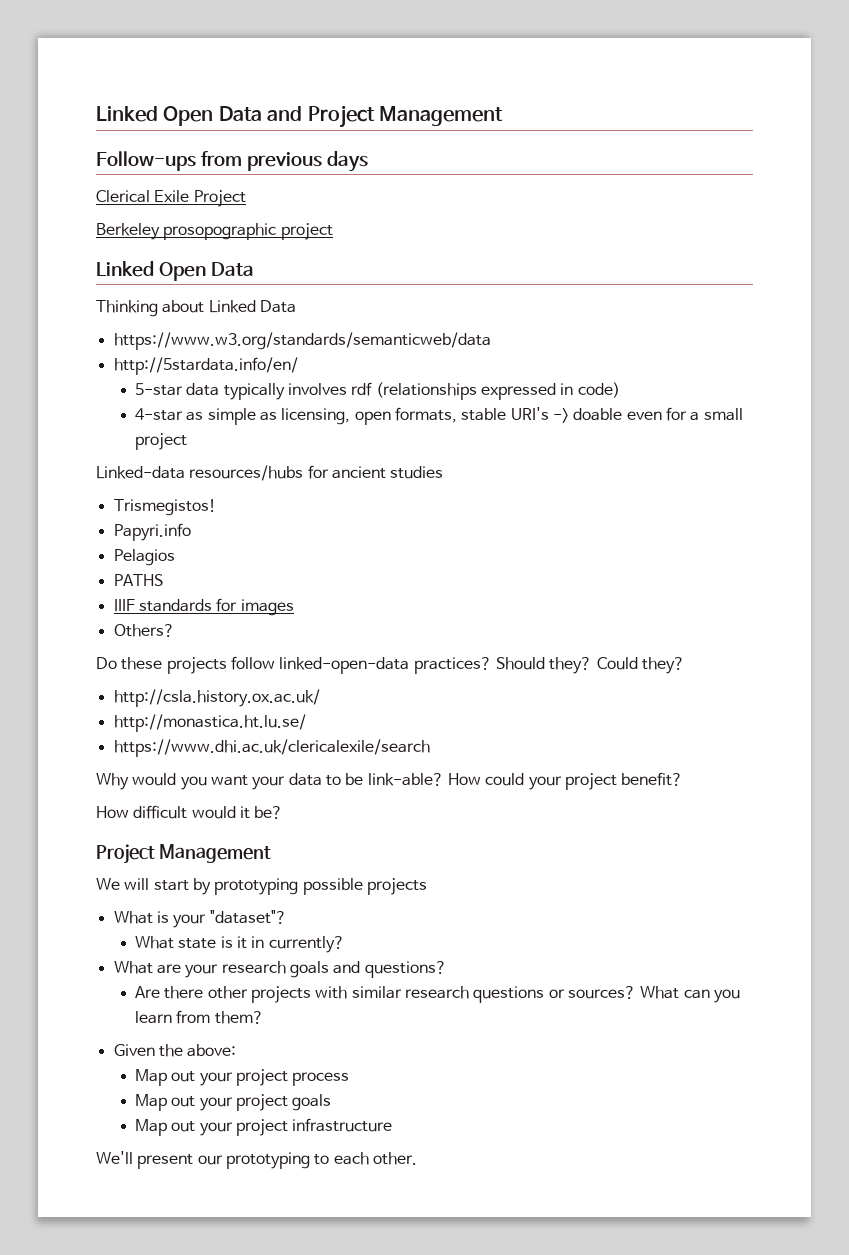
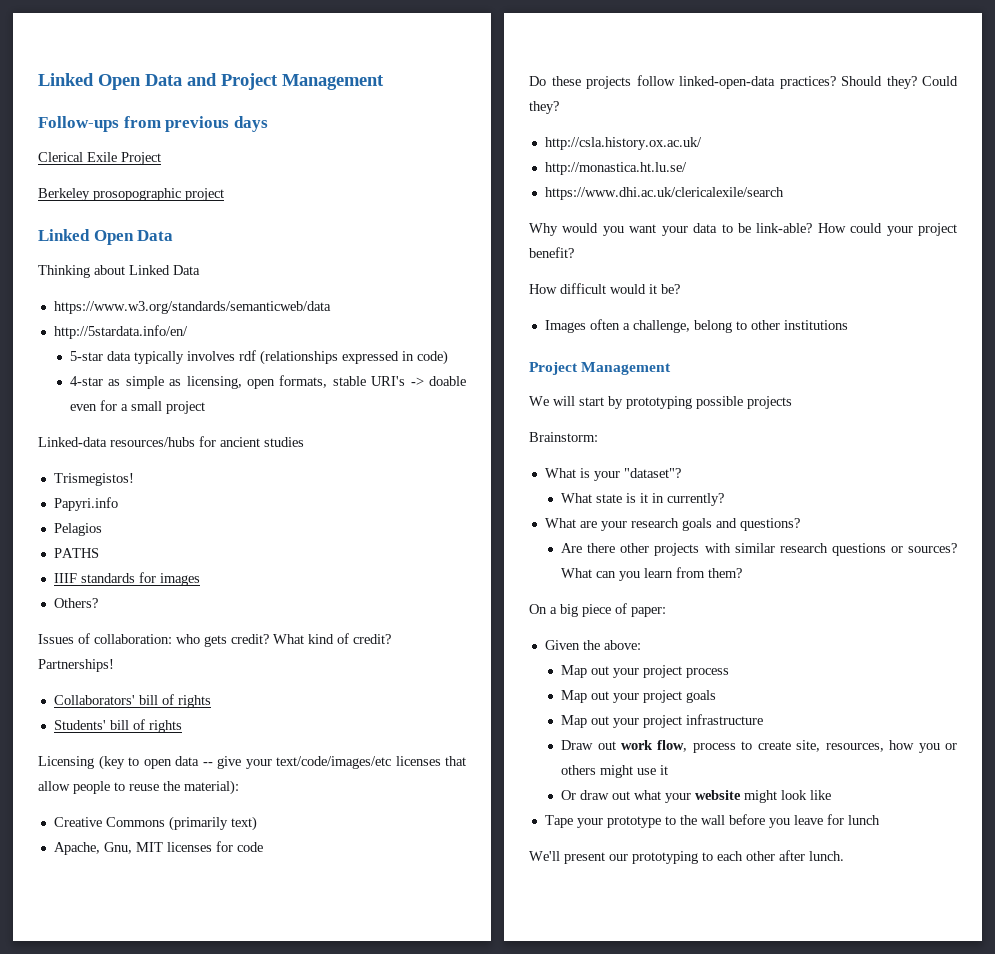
+ Issues of collaboration: who gets credit? What kind of credit? Partnerships!
+ Collaborators' bill of rights
+ Students' bill of rights
+ Licensing (key to open data -- give your text/code/images/etc licenses that allow people to reuse the material):
+ Creative Commons (primarily text)
+ Apache, Gnu, MIT licenses for code
+ Images often a challenge, belong to other institutions
+ Brainstorm:
+ On a big piece of paper:
+ Draw out work flow, process to create site, resources, how you or others might use it
+ Or draw out what your website might look like
+ Tape your prototype to the wall before you leave for lunch
- We'll present our prototyping to each other.
+ We'll present our prototyping to each other after lunch.

